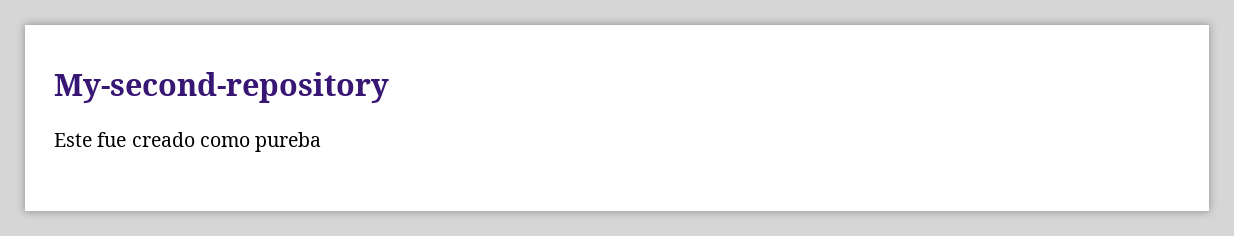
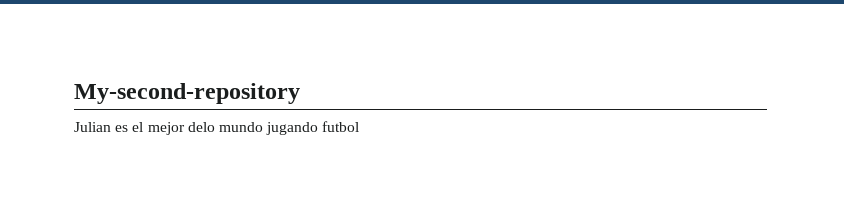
- Este fue creado como pureba
+ Julian es el mejor delo mundo jugando futbol

